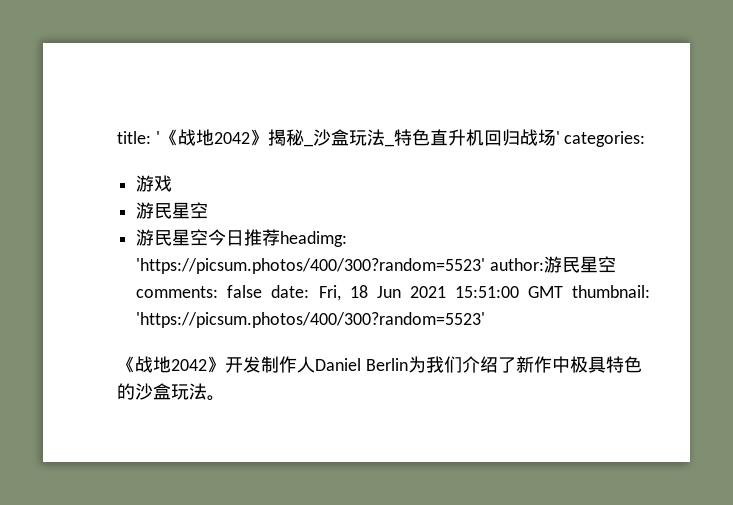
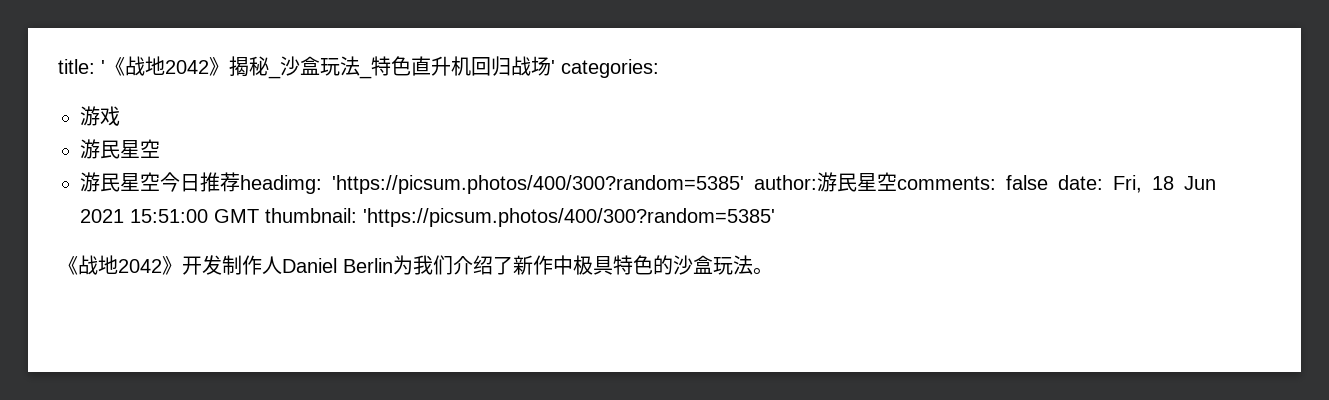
- 游民星空今日推荐headimg: 'https://picsum.photos/400/300?random=5523' author:游民星空comments: false date: Fri, 18 Jun 2021 15:51:00 GMT thumbnail: 'https://picsum.photos/400/300?random=5523'
+ 游民星空今日推荐headimg: 'https://picsum.photos/400/300?random=5385' author:游民星空comments: false date: Fri, 18 Jun 2021 15:51:00 GMT thumbnail: 'https://picsum.photos/400/300?random=5385'

